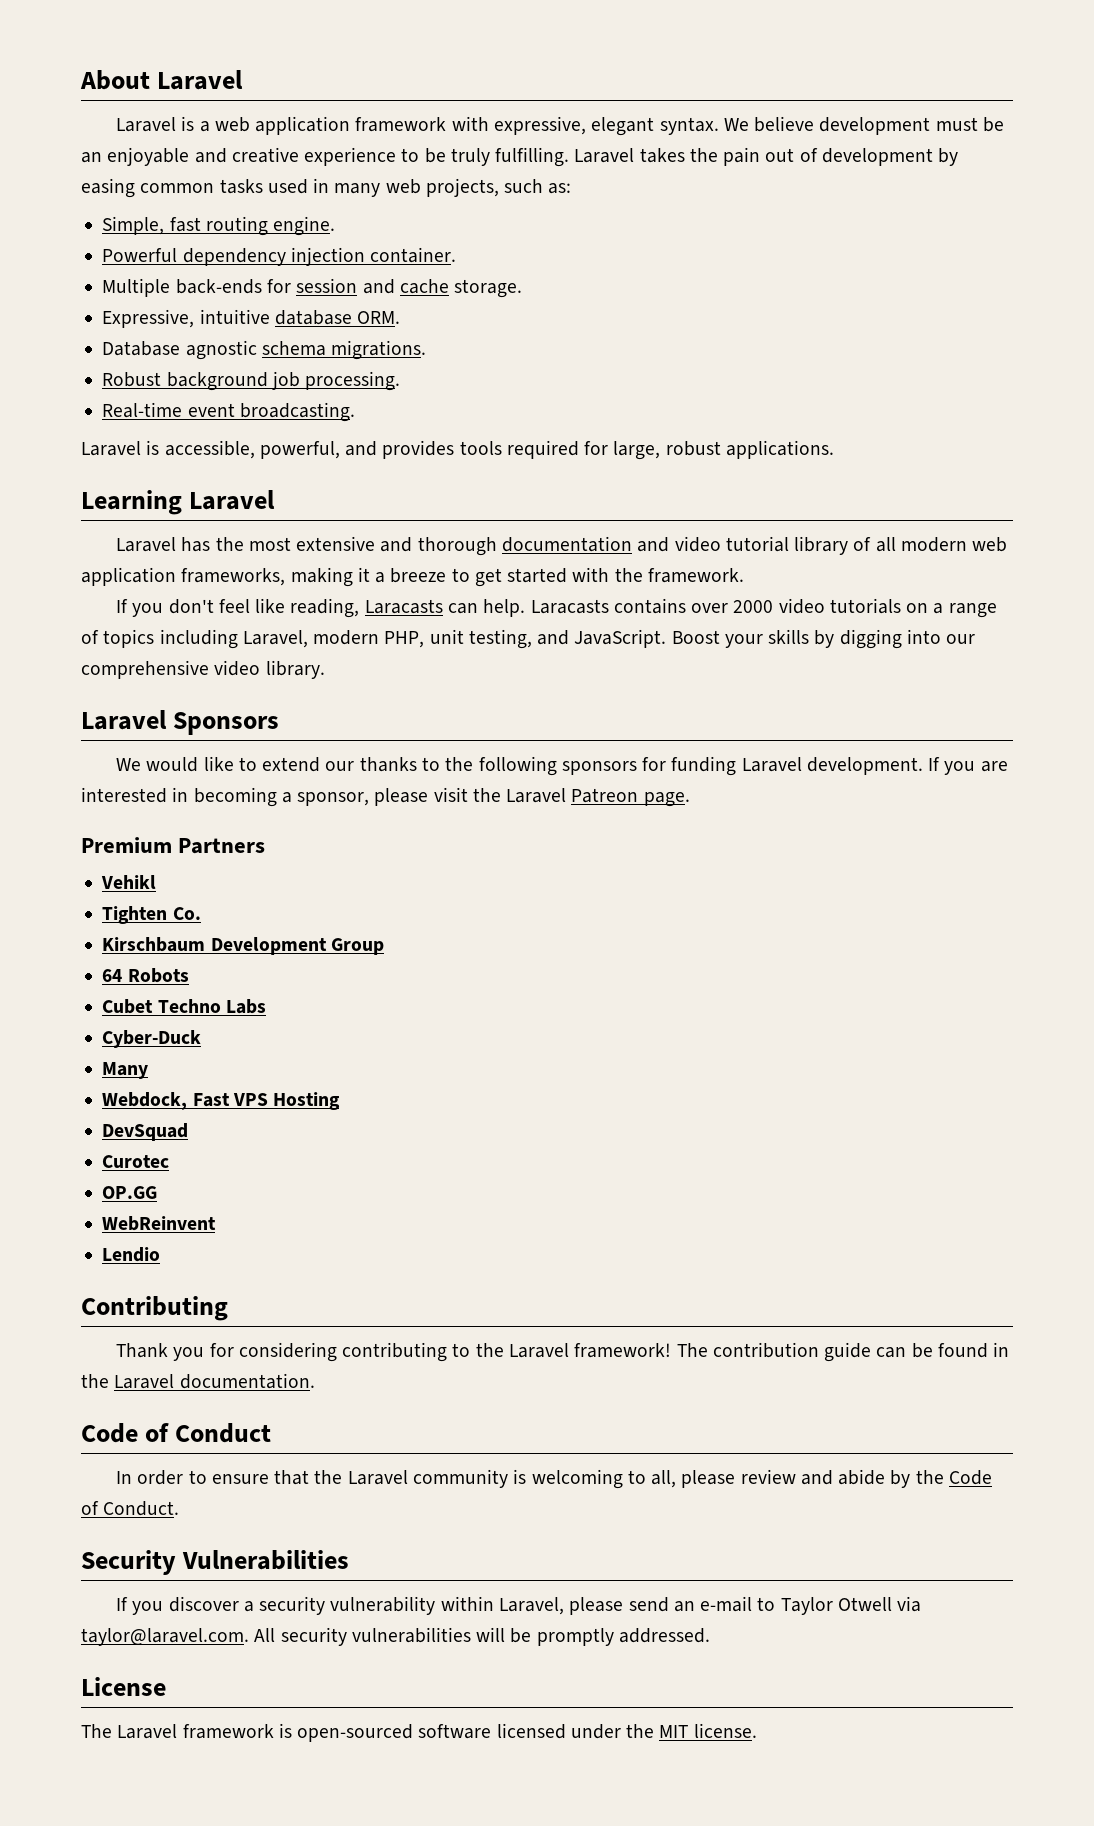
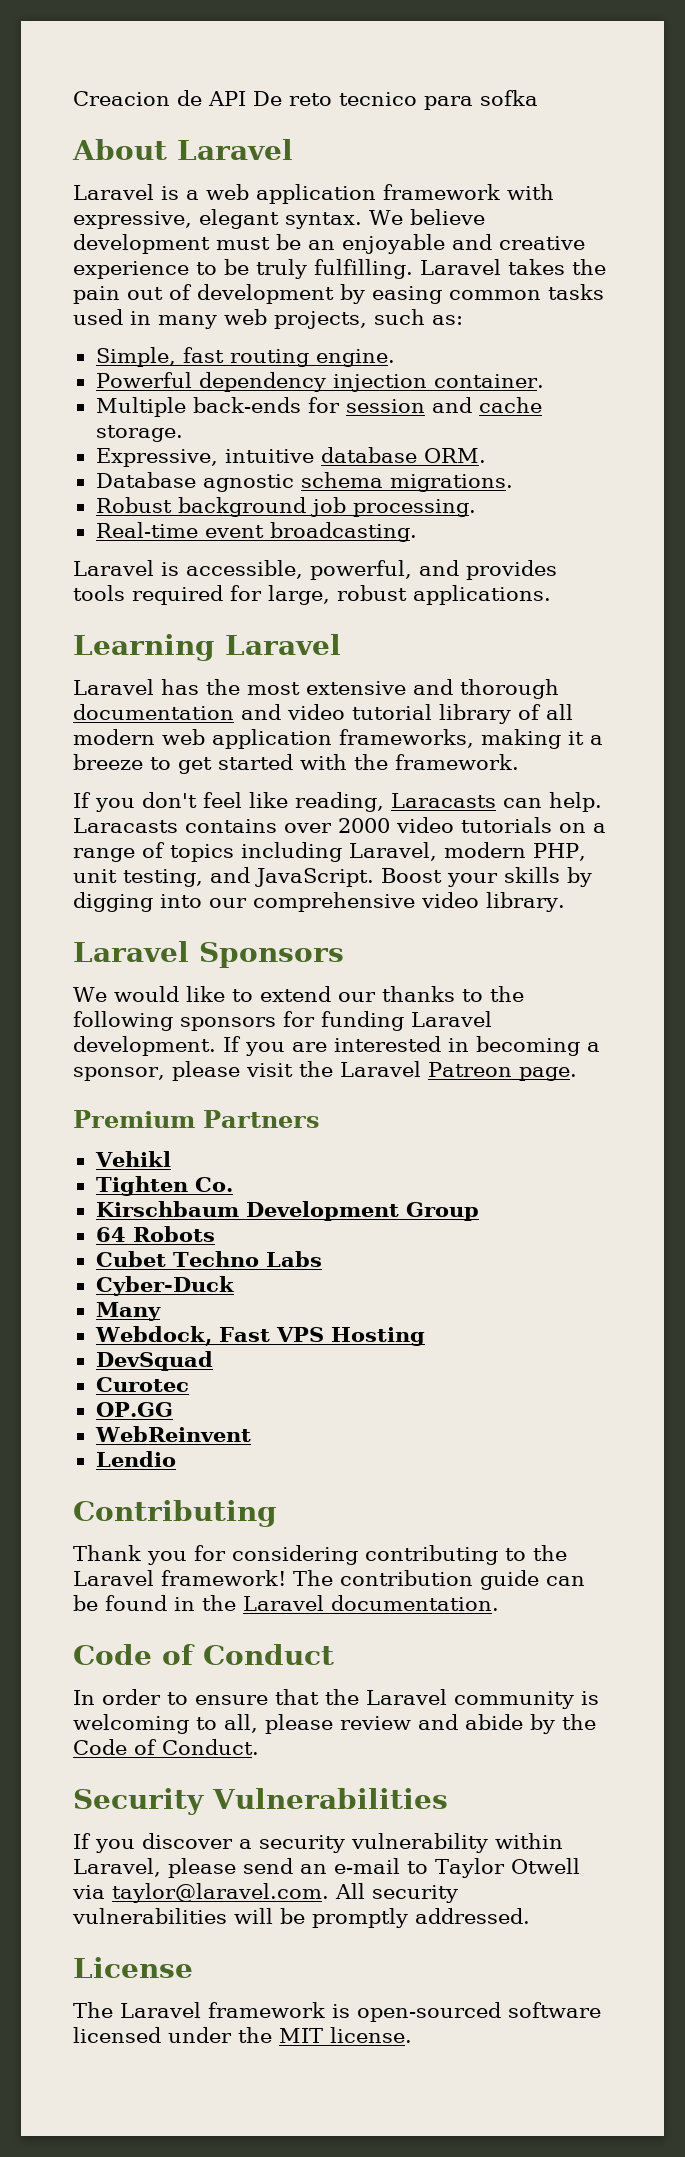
+ Creacion de API De reto tecnico para sofka

